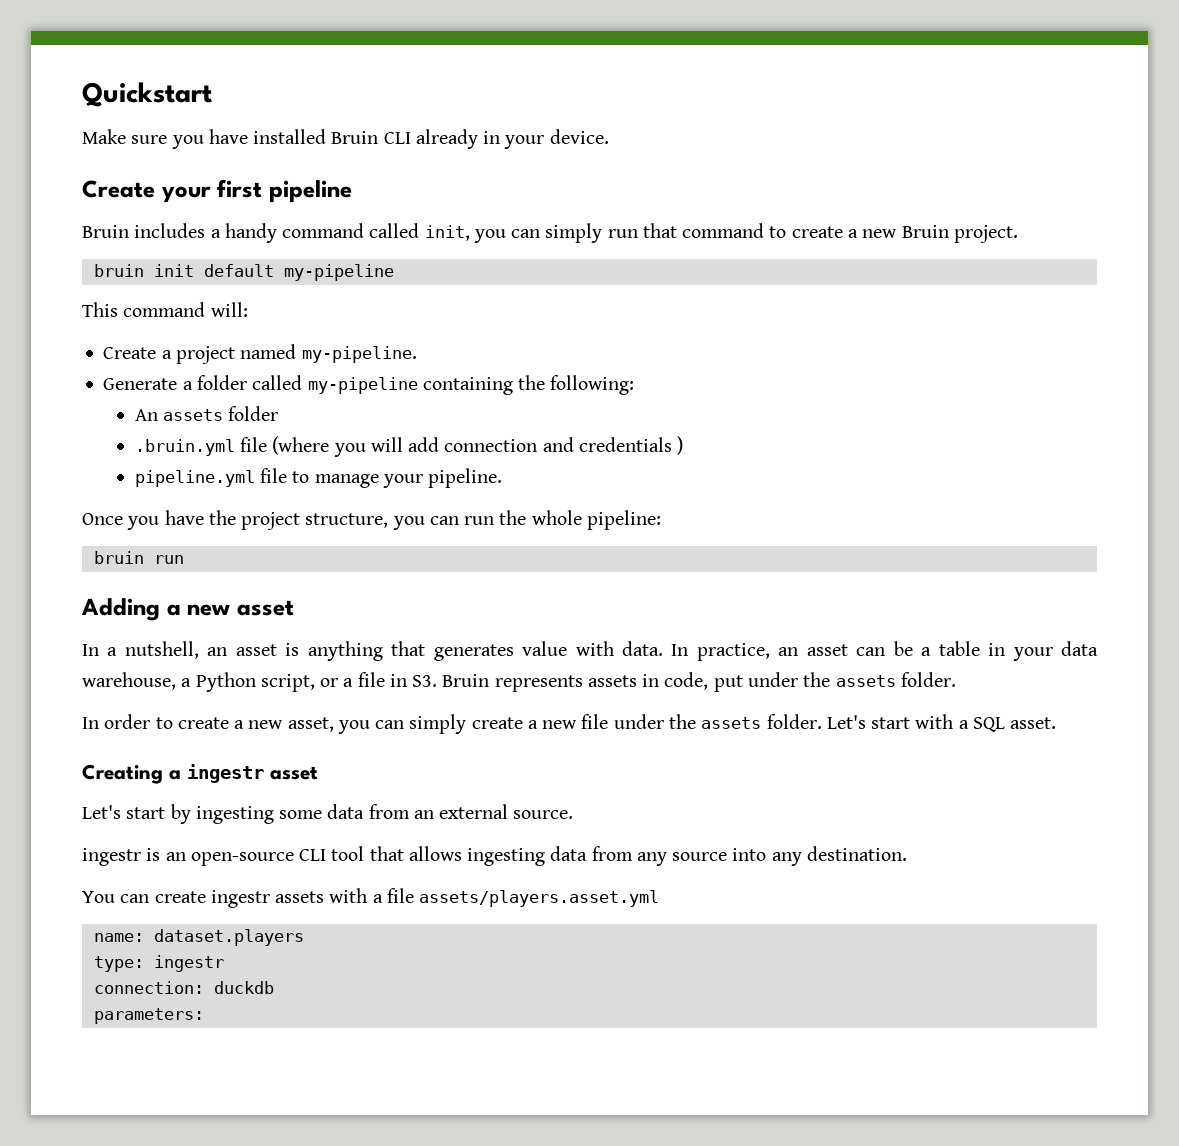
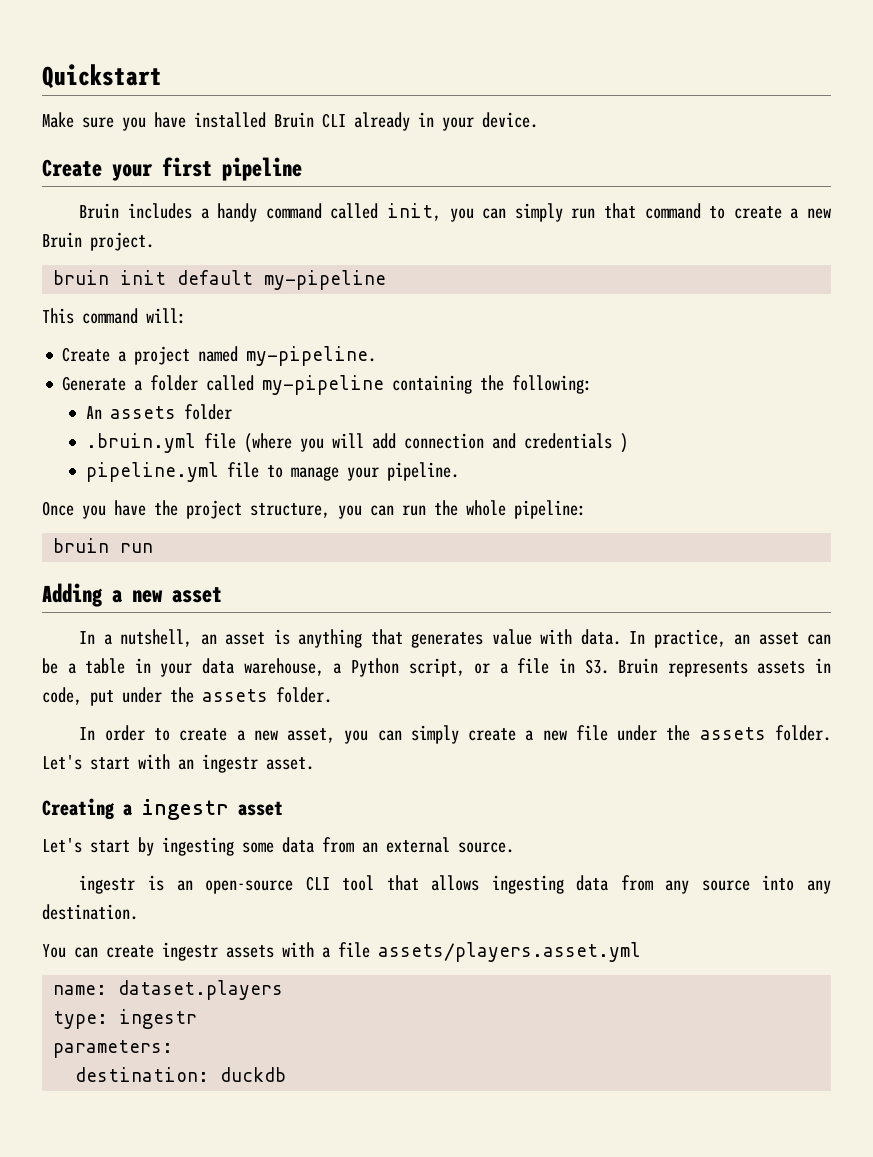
- Let's start with a SQL asset.
+ Let's start with an ingestr asset.
- connection: duckdb
+ parameters:
+ destination: duckdb
- parameters:

